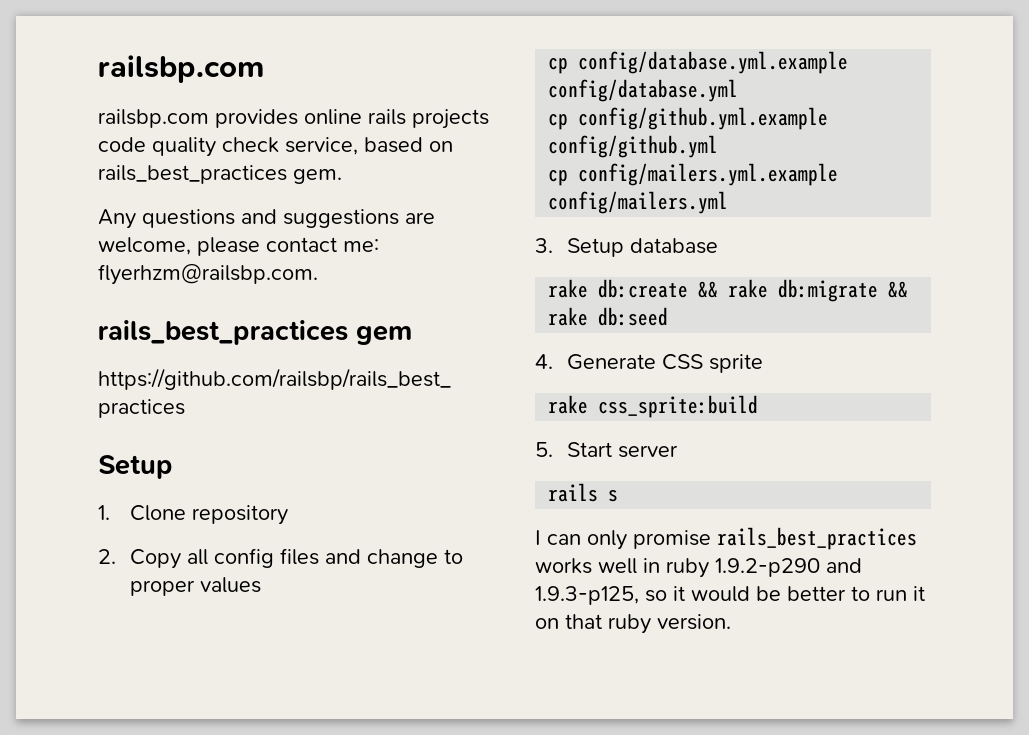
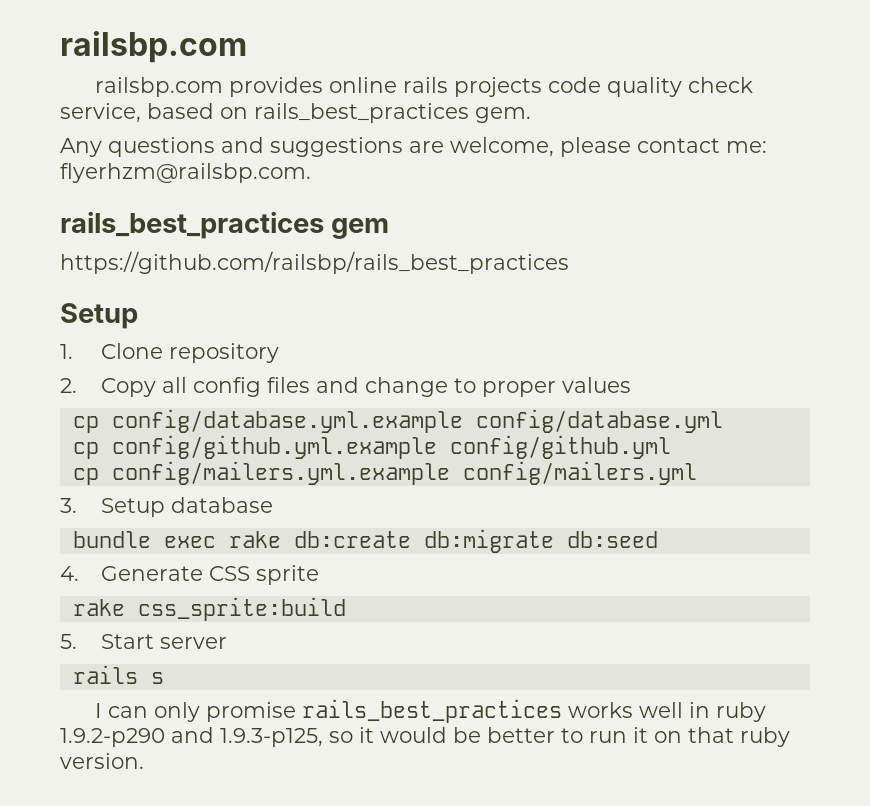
- rake db:create && rake db:migrate && rake db:seed
+ bundle exec rake db:create db:migrate db:seed

